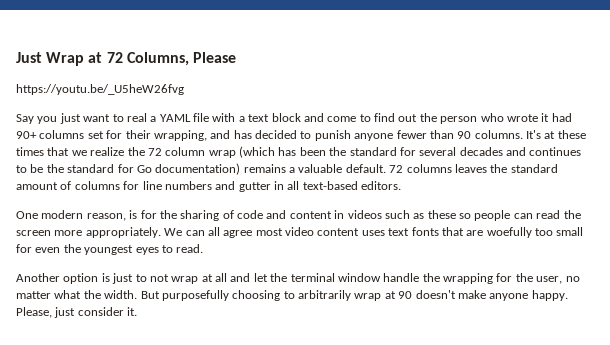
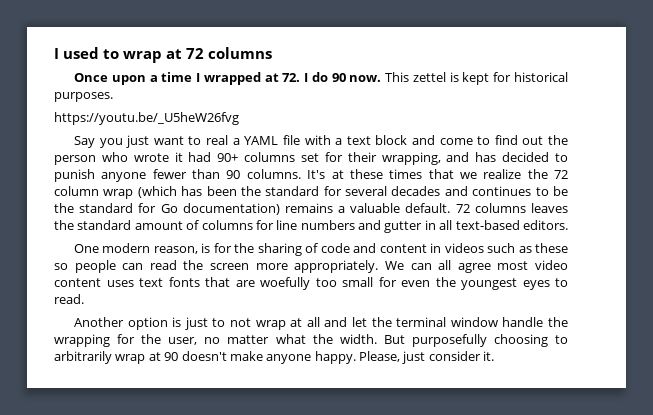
- Just Wrap at 72 Columns, Please
+ I used to wrap at 72 columns
+ Once upon a time I wrapped at 72. I do 90 now. This zettel is kept for historical purposes.

